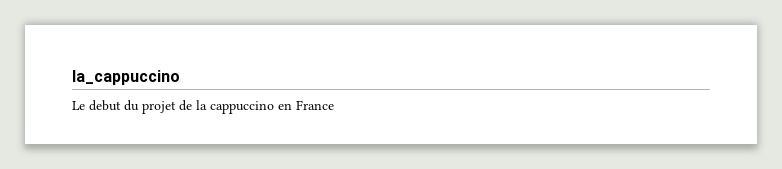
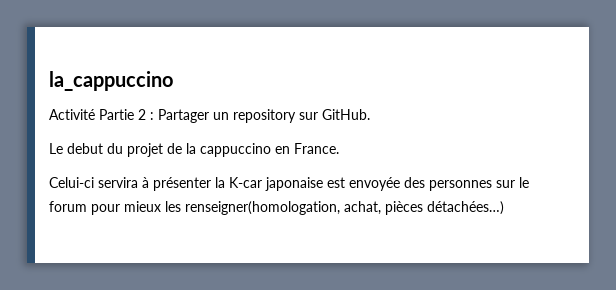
+ Activité Partie 2 : Partager un repository sur GitHub.
- Le debut du projet de la cappuccino en France
+ Le debut du projet de la cappuccino en France.
+ Celui-ci servira à présenter la K-car japonaise est envoyée des personnes sur le forum pour mieux les renseigner(homologation, achat, pièces détachées…)

